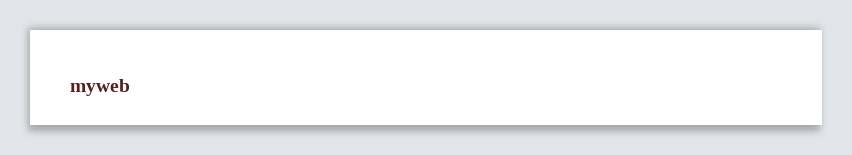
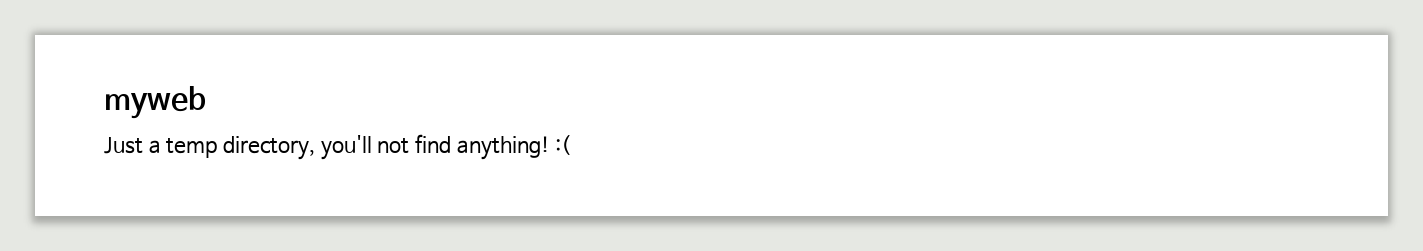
+ Just a temp directory, you'll not find anything! :(

